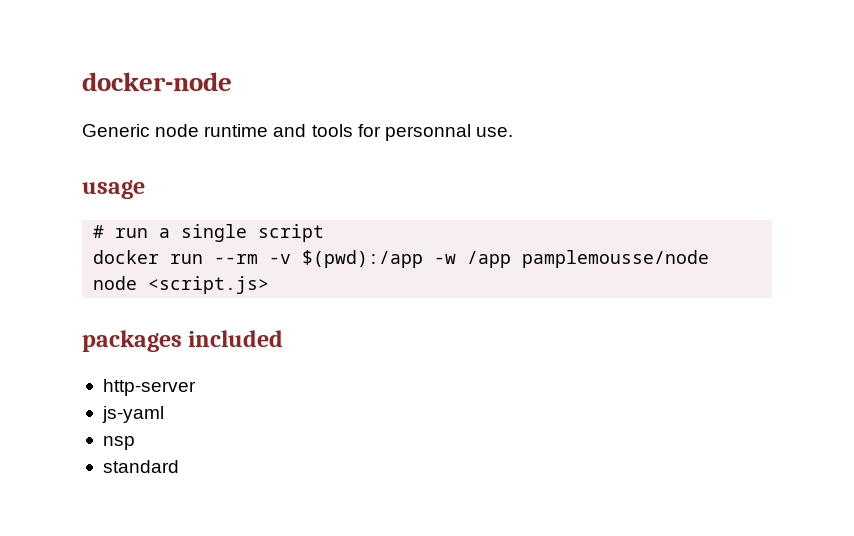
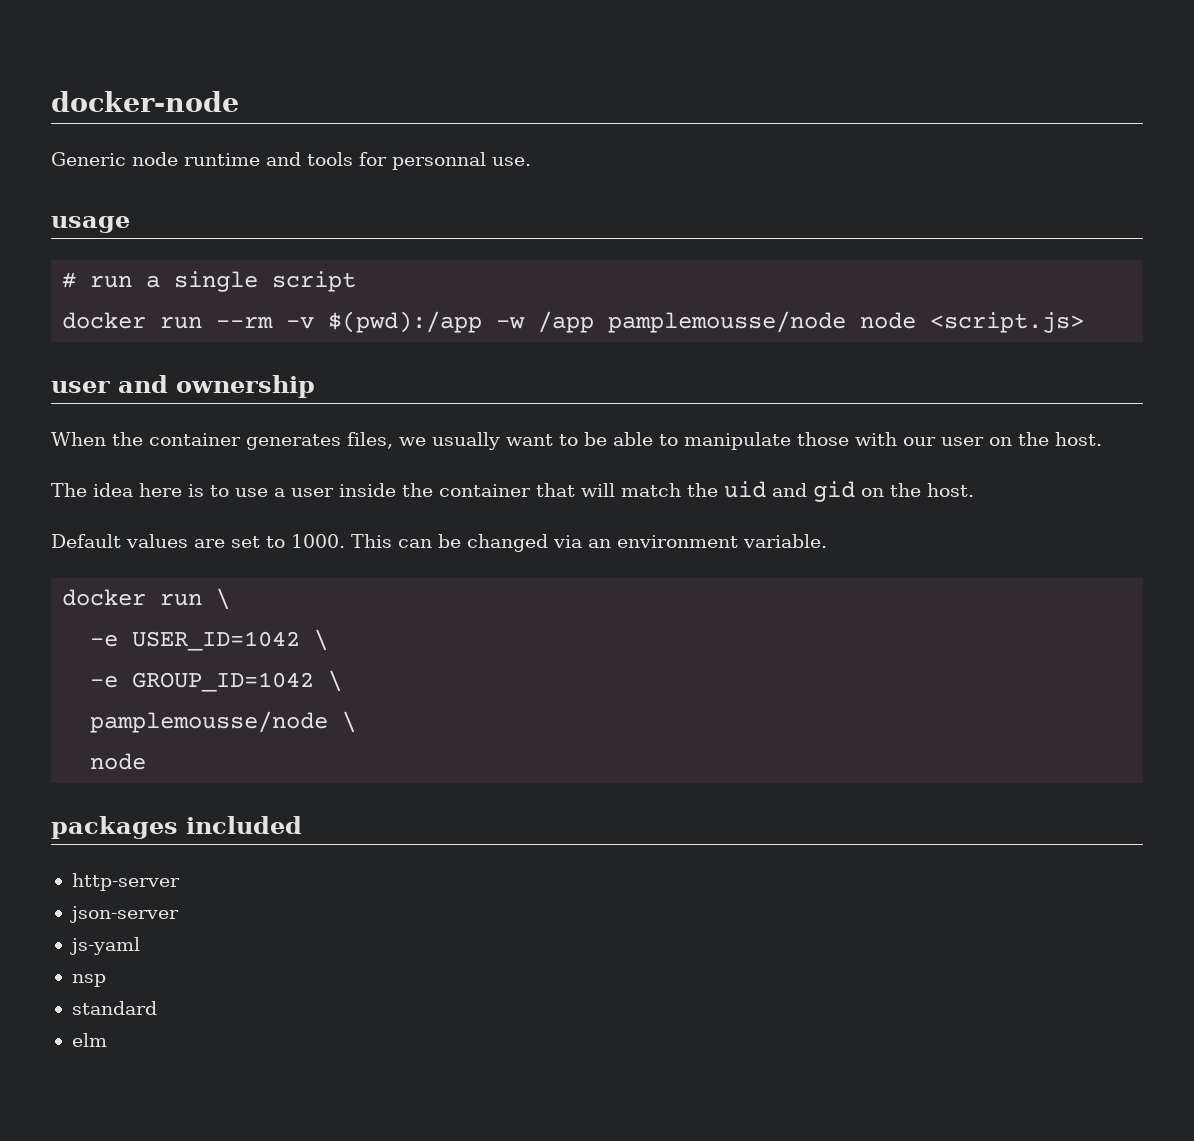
+ user and ownership
+ When the container generates files, we usually want to be able to manipulate those with our user on the host.
+ The idea here is to use a user inside the container that will match the uid and gid on the host.
+ Default values are set to 1000. This can be changed via an environment variable.
+ docker run \
+ -e USER_ID=1042 \
+ -e GROUP_ID=1042 \
+ pamplemousse/node \
+ node
+ json-server
+ elm

